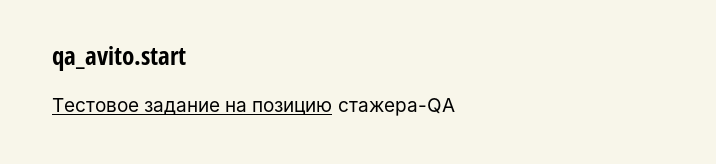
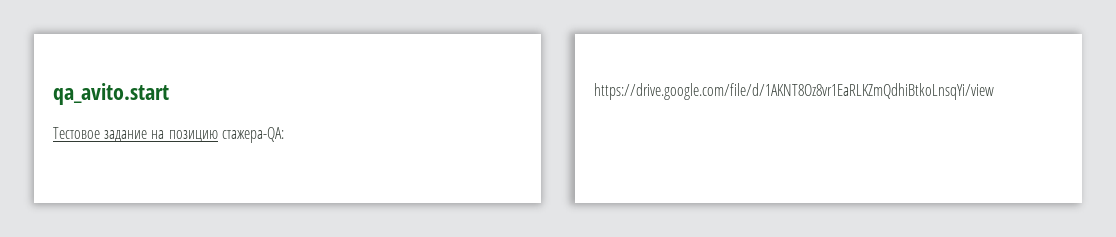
- Тестовое задание на позицию стажера-QA
+ Тестовое задание на позицию стажера-QA: https://drive.google.com/file/d/1AKNT8Oz8vr1EaRLKZmQdhiBtkoLnsqYi/view

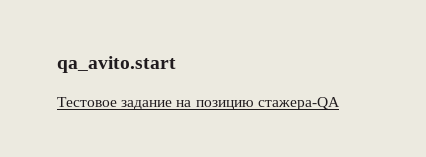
- Тестовое задание на позицию стажера-QA: https://drive.google.com/file/d/1AKNT8Oz8vr1EaRLKZmQdhiBtkoLnsqYi/view
+ Тестовое задание на позицию стажера-QA

